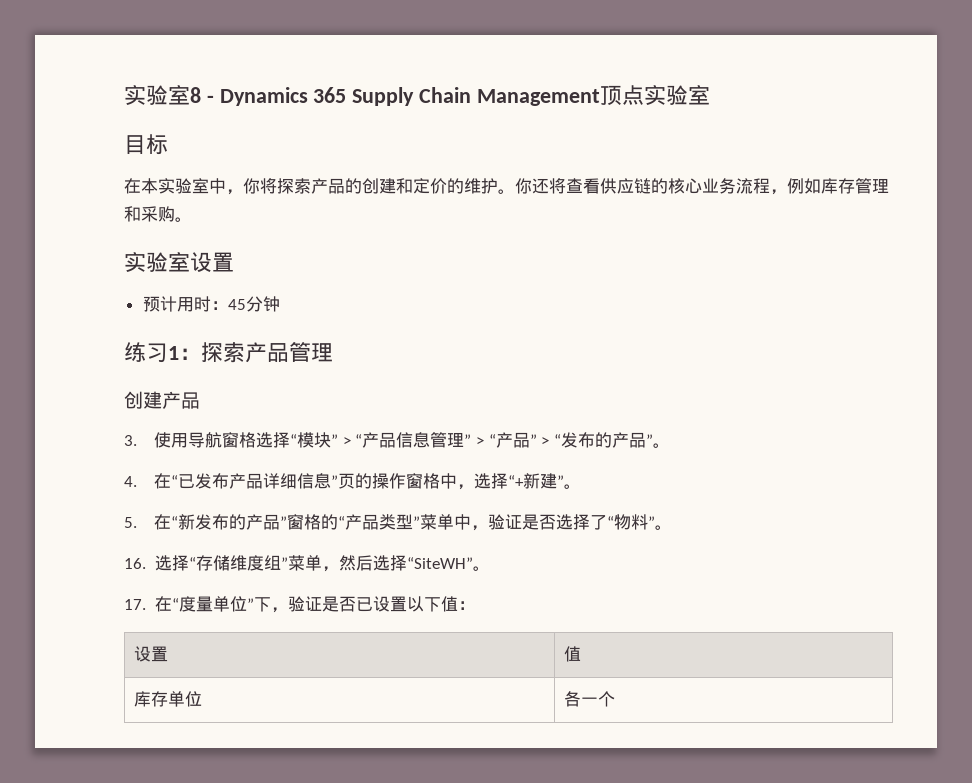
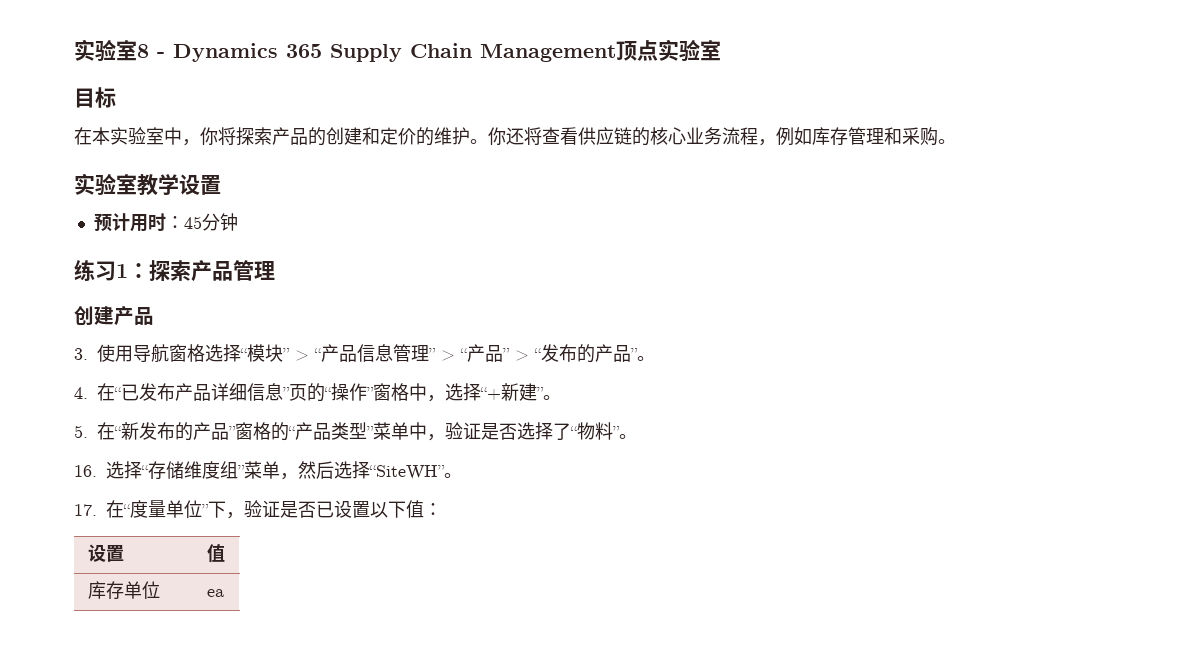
- 实验室设置
+ 实验室教学设置
- 4.在“已发布产品详细信息”页的操作窗格中，选择“+新建”。
+ 4.在“已发布产品详细信息”页的“操作”窗格中，选择“+新建”。
- 库存单位 | 各一个
+ 库存单位 | ea

